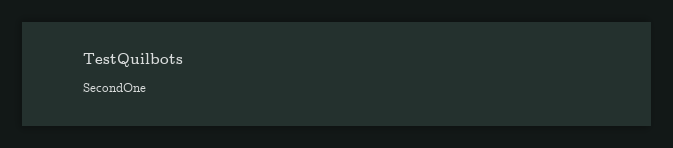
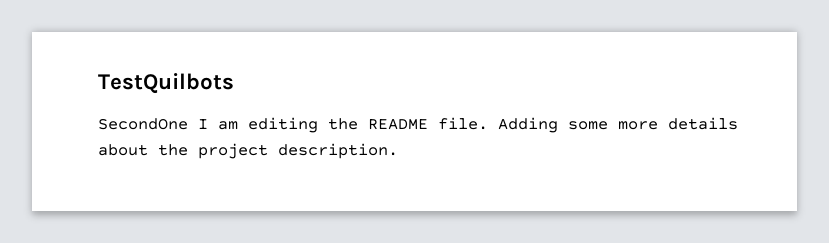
- SecondOne
+ SecondOne I am editing the README file. Adding some more details about the project description.

